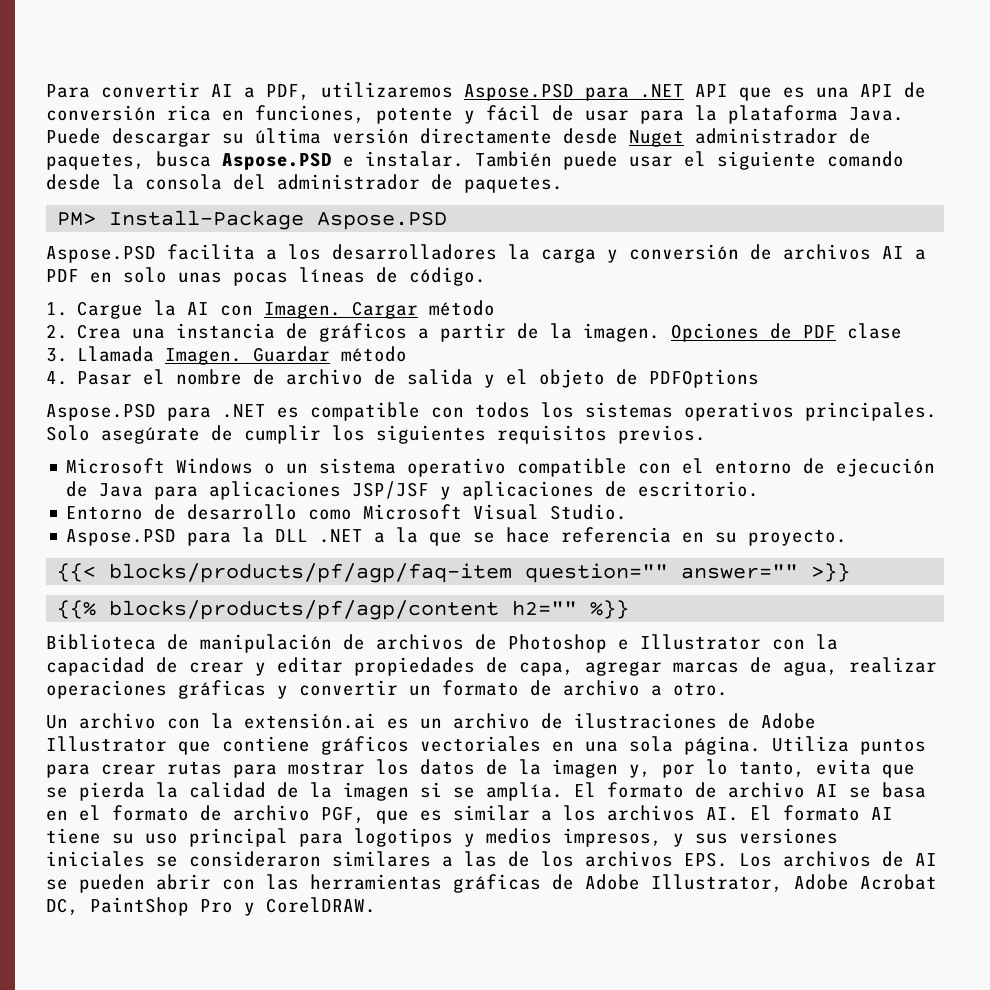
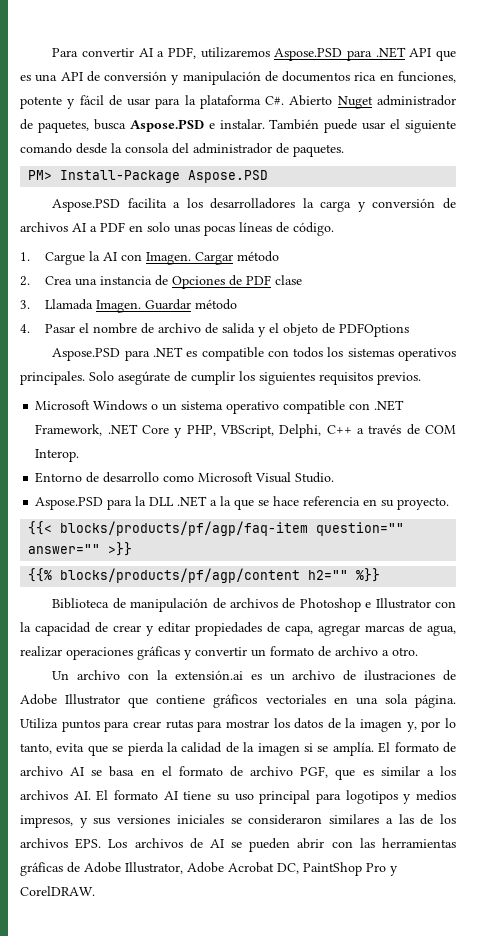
- Para convertir AI a PDF, utilizaremos Aspose.PSD para .NET API que es una API de conversión rica en funciones, potente y fácil de usar para la plataforma Java. Puede descargar su última versión directamente desde Nuget administrador de paquetes, busca Aspose.PSD e instalar.
+ Para convertir AI a PDF, utilizaremos Aspose.PSD para .NET API que es una API de conversión y manipulación de documentos rica en funciones, potente y fácil de usar para la plataforma C#. Abierto Nuget administrador de paquetes, busca Aspose.PSD e instalar.
- 2. Crea una instancia de gráficos a partir de la imagen. Opciones de PDF clase
+ 2. Crea una instancia de Opciones de PDF clase
- Microsoft Windows o un sistema operativo compatible con el entorno de ejecución de Java para aplicaciones JSP/JSF y aplicaciones de escritorio.
+ Microsoft Windows o un sistema operativo compatible con .NET Framework, .NET Core y PHP, VBScript, Delphi, C++ a través de COM Interop.

